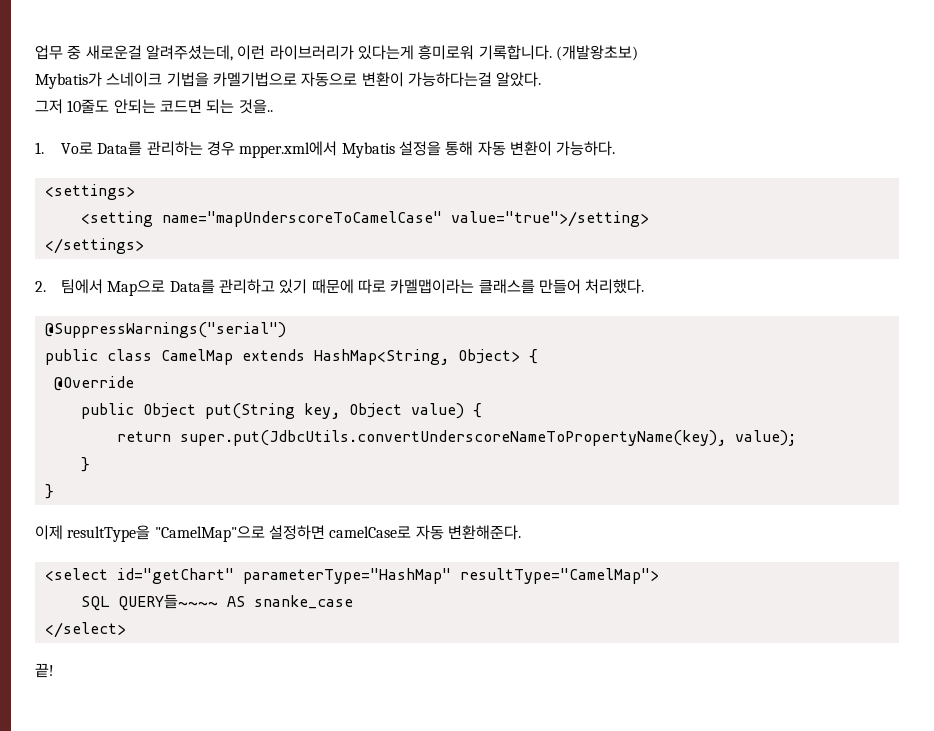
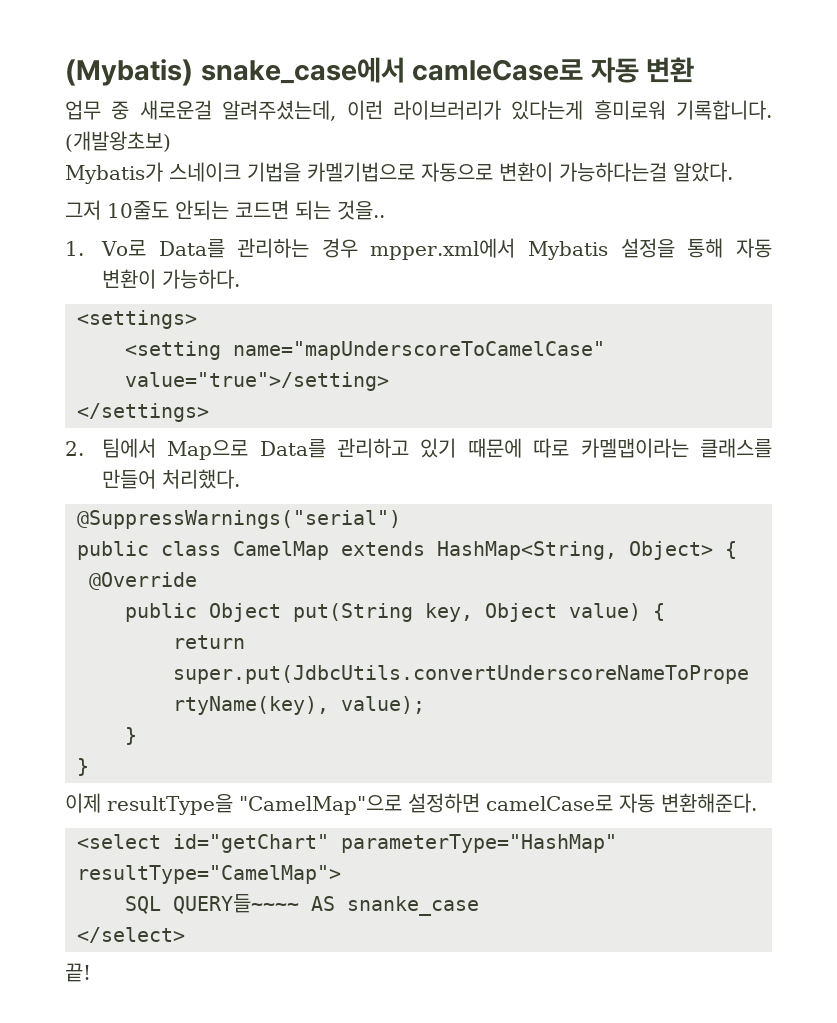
+ (Mybatis) snake_case에서 camleCase로 자동 변환

